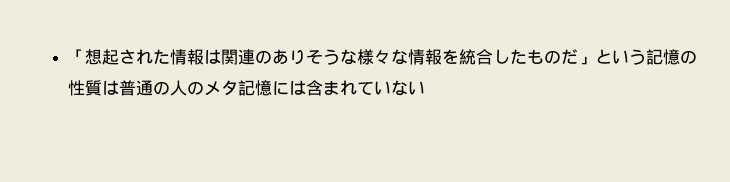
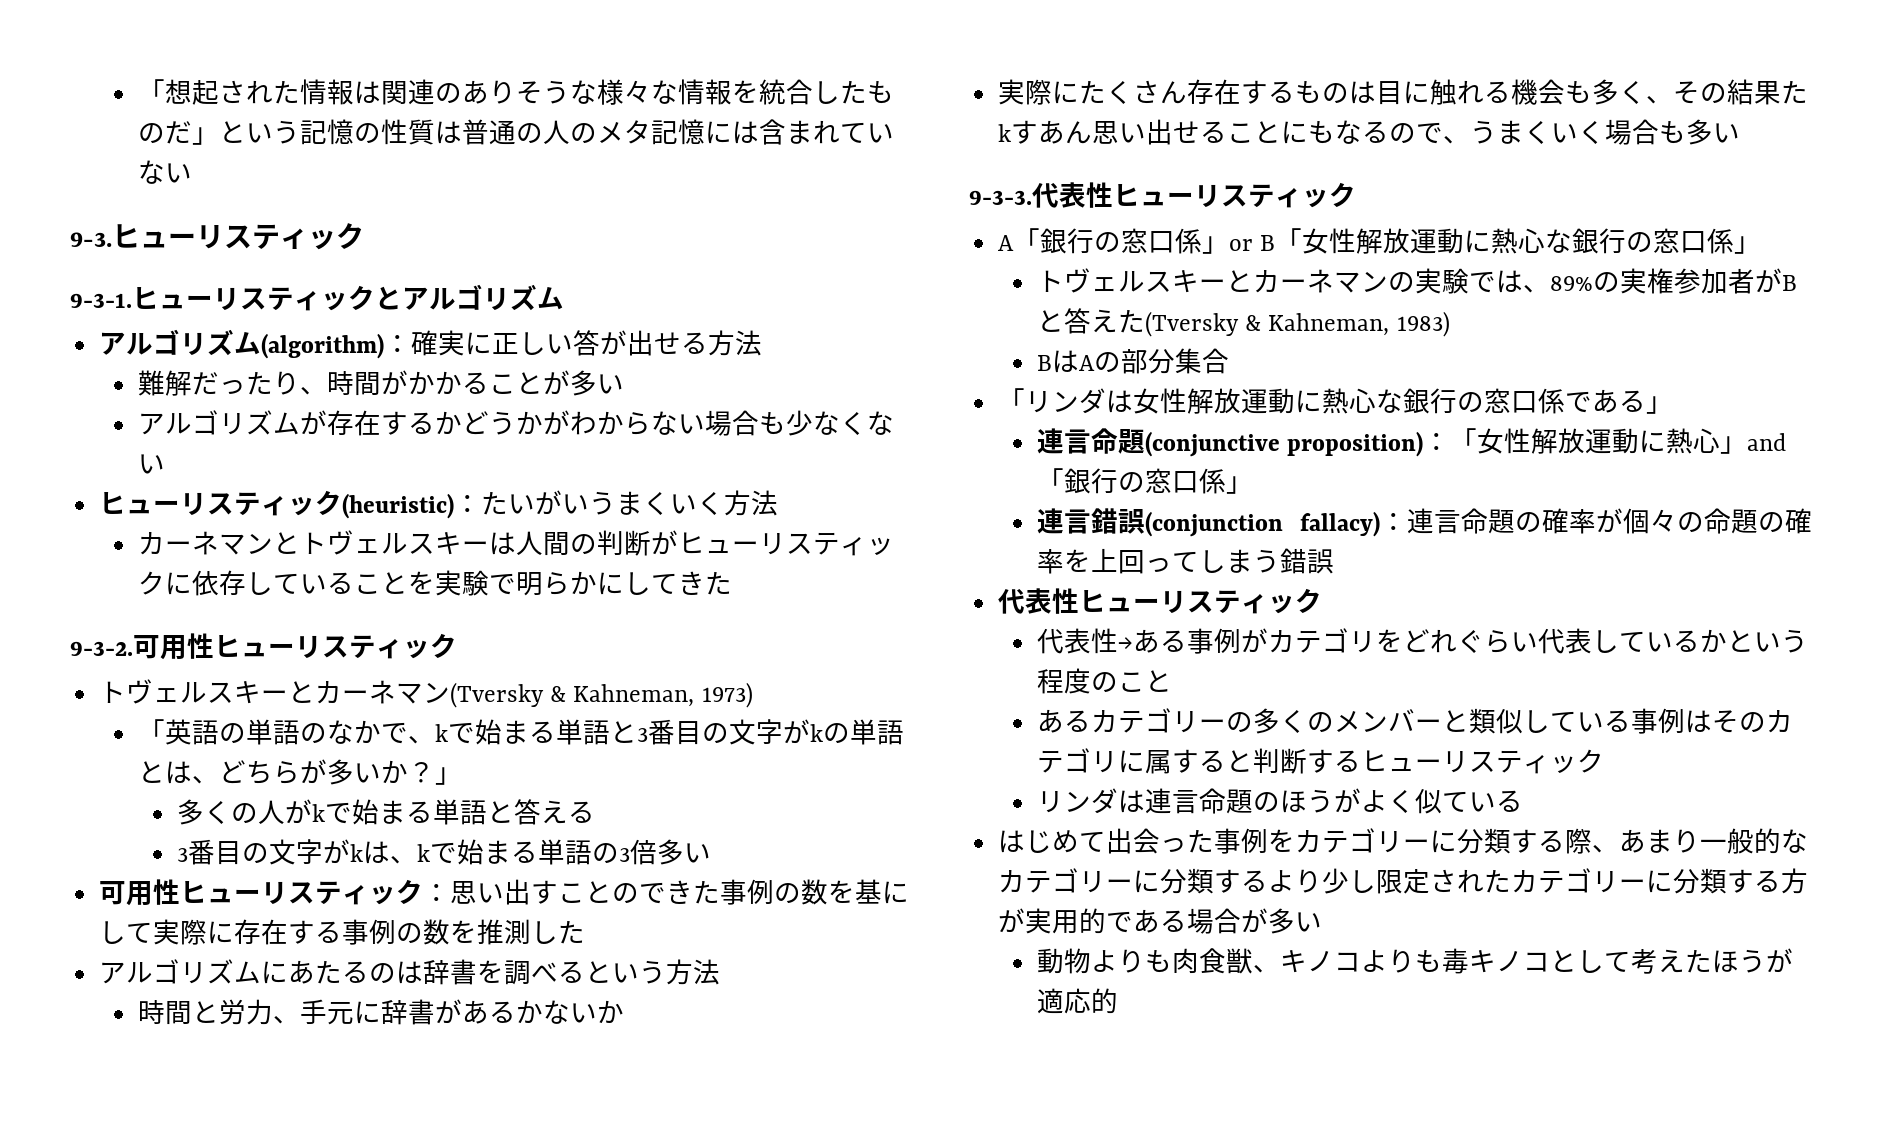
+ 9-3.ヒューリスティック
+ 9-3-1.ヒューリスティックとアルゴリズム
+ アルゴリズム(algorithm)：確実に正しい答が出せる方法
+ 難解だったり、時間がかかることが多い
+ アルゴリズムが存在するかどうかがわからない場合も少なくない
+ ヒューリスティック(heuristic)：たいがいうまくいく方法
+ カーネマンとトヴェルスキーは人間の判断がヒューリスティックに依存していることを実験で明らかにしてきた
+ 9-3-2.可用性ヒューリスティック
+ トヴェルスキーとカーネマン(Tversky & Kahneman, 1973)
+ 「英語の単語のなかで、kで始まる単語と3番目の文字がkの単語とは、どちらが多いか？」
+ 多くの人がkで始まる単語と答える
+ 3番目の文字がkは、kで始まる単語の3倍多い
+ 可用性ヒューリスティック：思い出すことのできた事例の数を基にして実際に存在する事例の数を推測した
+ アルゴリズムにあたるのは辞書を調べるという方法
+ 時間と労力、手元に辞書があるかないか
+ 実際にたくさん存在するものは目に触れる機会も多く、その結果たkすあん思い出せることにもなるので、うまくいく場合も多い
+ 9-3-3.代表性ヒューリスティック
+ A「銀行の窓口係」or B「女性解放運動に熱心な銀行の窓口係」
+ トヴェルスキーとカーネマンの実験では、89%の実権参加者がBと答えた(Tversky & Kahneman, 1983)
+ BはAの部分集合
+ 「リンダは女性解放運動に熱心な銀行の窓口係である」
+ 連言命題(conjunctive proposition)：「女性解放運動に熱心」and「銀行の窓口係」
+ 連言錯誤(conjunction fallacy)：連言命題の確率が個々の命題の確率を上回ってしまう錯誤
+ 代表性ヒューリスティック
+ 代表性→ある事例がカテゴリをどれぐらい代表しているかという程度のこと
+ あるカテゴリーの多くのメンバーと類似している事例はそのカテゴリに属すると判断するヒューリスティック
+ リンダは連言命題のほうがよく似ている
+ はじめて出会った事例をカテゴリーに分類する際、あまり一般的なカテゴリーに分類するより少し限定されたカテゴリーに分類する方が実用的である場合が多い
+ 動物よりも肉食獣、キノコよりも毒キノコとして考えたほうが適応的

